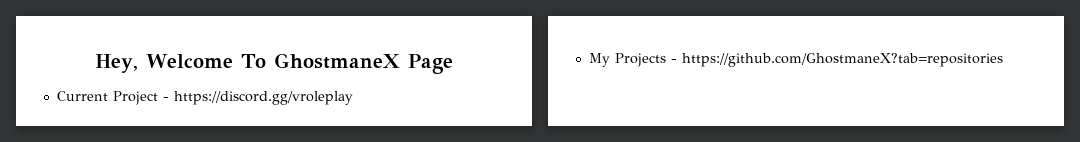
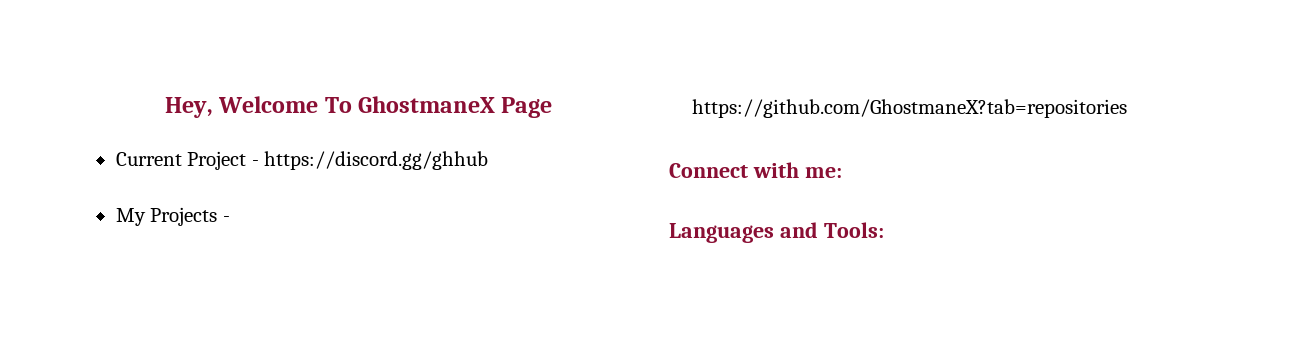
- Current Project - https://discord.gg/vroleplay
+ Current Project - https://discord.gg/ghhub
+ Connect with me:
+ Languages and Tools:

